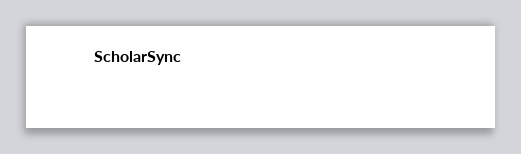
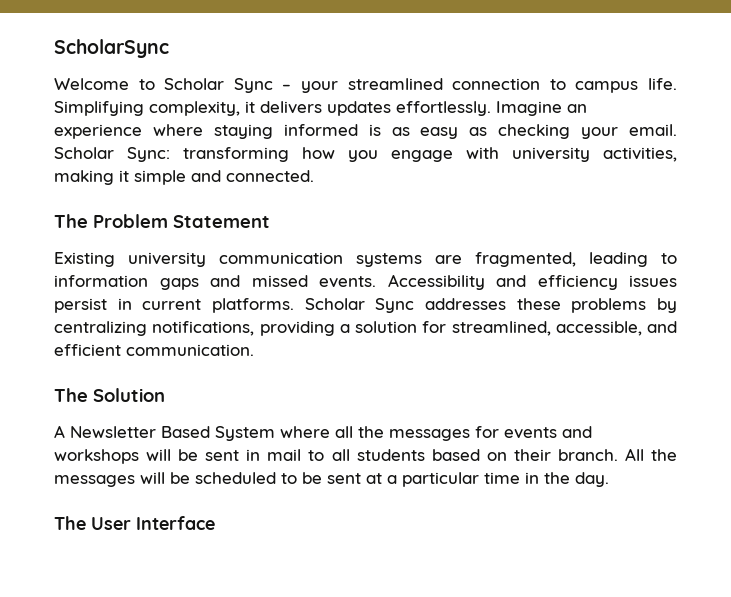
+ Welcome to Scholar Sync – your streamlined connection to campus life. Simplifying complexity, it delivers updates effortlessly. Imagine an experience where staying informed is as easy as checking your email. Scholar Sync: transforming how you engage with university activities, making it simple and connected.
+ The Problem Statement
+ Existing university communication systems are fragmented, leading to information gaps and missed events. Accessibility and efficiency issues persist in current platforms. Scholar Sync addresses these problems by centralizing notifications, providing a solution for streamlined, accessible, and efficient communication.
+ The Solution
+ A Newsletter Based System where all the messages for events and workshops will be sent in mail to all students based on their branch. All the messages will be scheduled to be sent at a particular time in the day.
+ The User Interface

